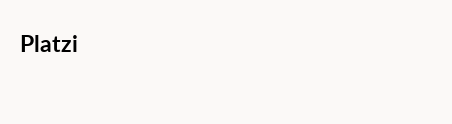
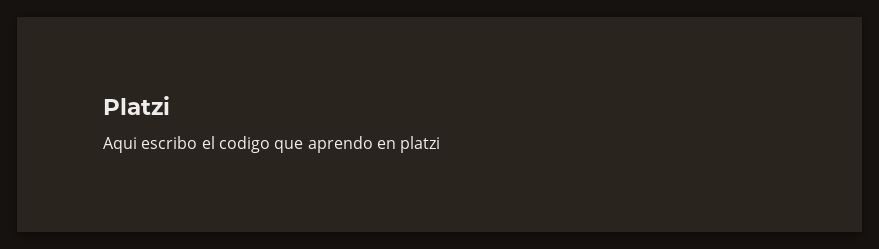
+ Aqui escribo el codigo que aprendo en platzi

